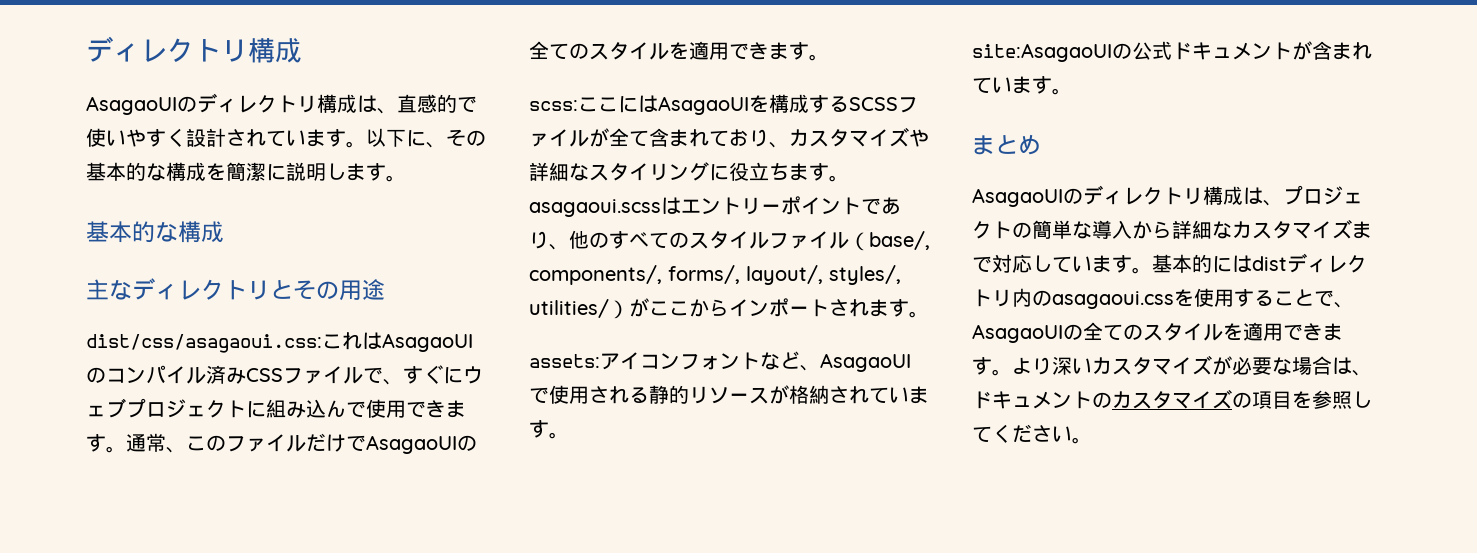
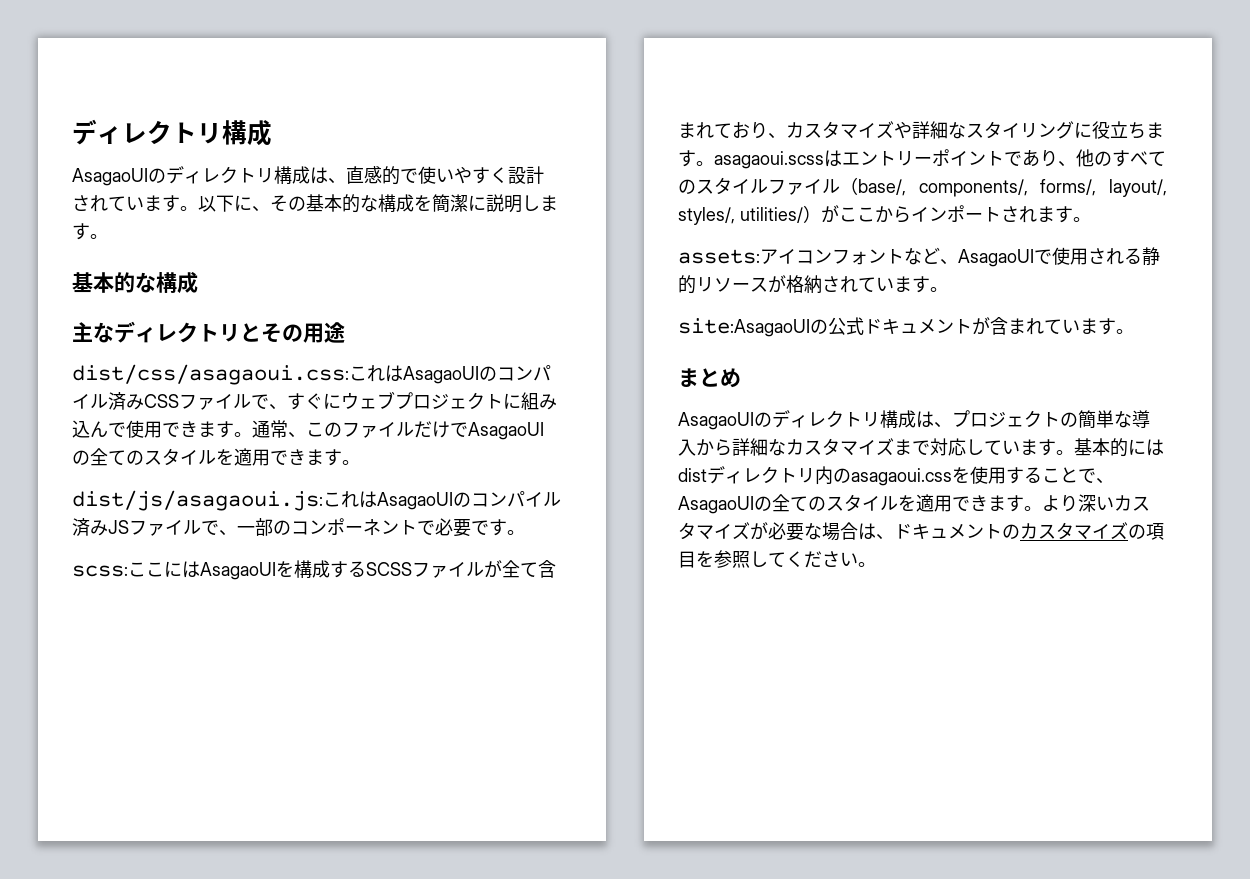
+ dist/js/asagaoui.js:これはAsagaoUIのコンパイル済みJSファイルで、一部のコンポーネントで必要です。

